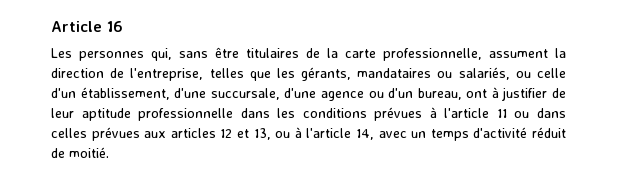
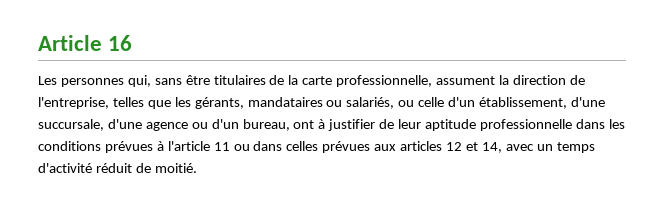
- Les personnes qui, sans être titulaires de la carte professionnelle, assument la direction de l'entreprise, telles que les gérants, mandataires ou salariés, ou celle d'un établissement, d'une succursale, d'une agence ou d'un bureau, ont à justifier de leur aptitude professionnelle dans les conditions prévues à l'article 11 ou dans celles prévues aux articles 12 et 13, ou à l'article 14, avec un temps d'activité réduit de moitié.
+ Les personnes qui, sans être titulaires de la carte professionnelle, assument la direction de l'entreprise, telles que les gérants, mandataires ou salariés, ou celle d'un établissement, d'une succursale, d'une agence ou d'un bureau, ont à justifier de leur aptitude professionnelle dans les conditions prévues à l'article 11 ou dans celles prévues aux articles 12 et 14, avec un temps d'activité réduit de moitié.

